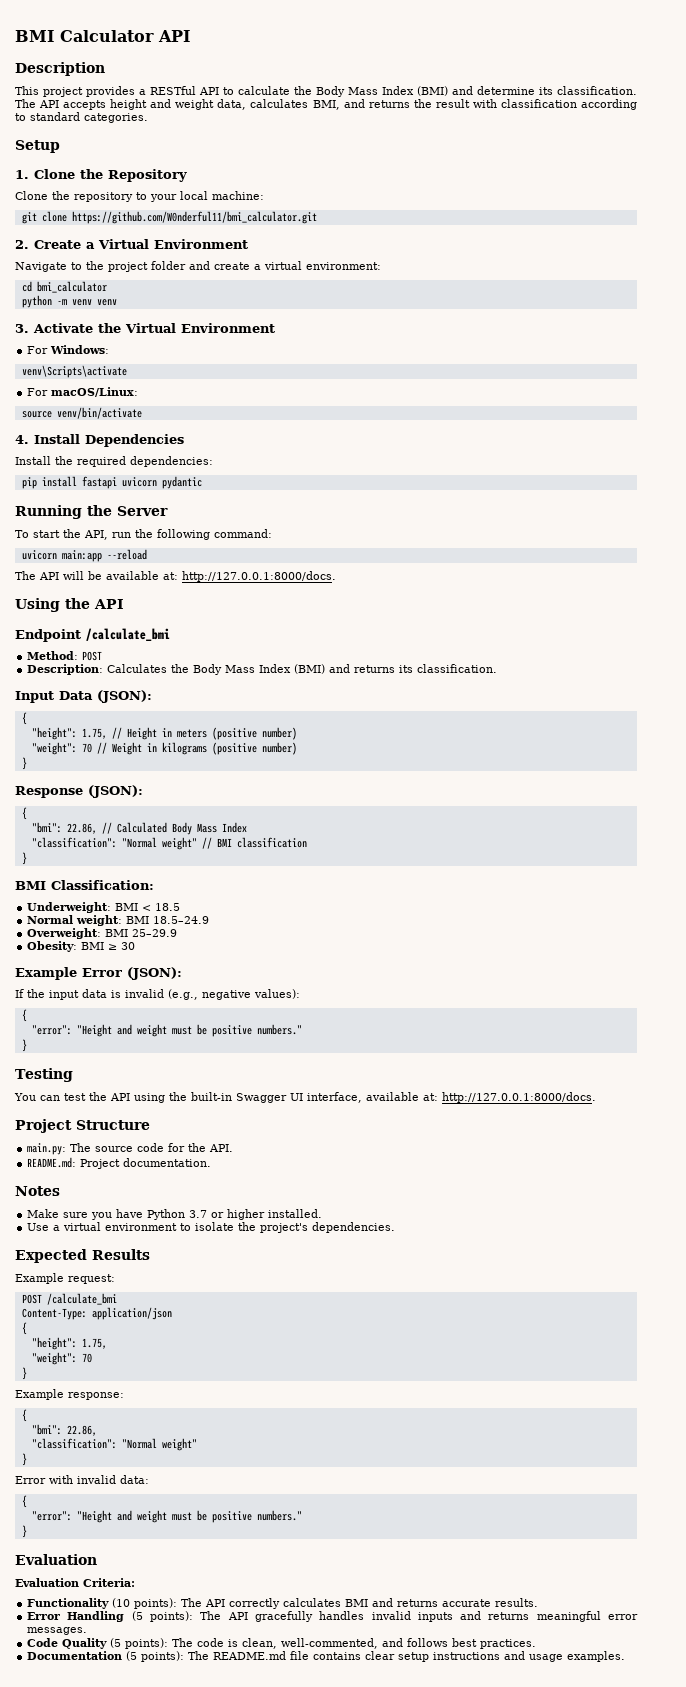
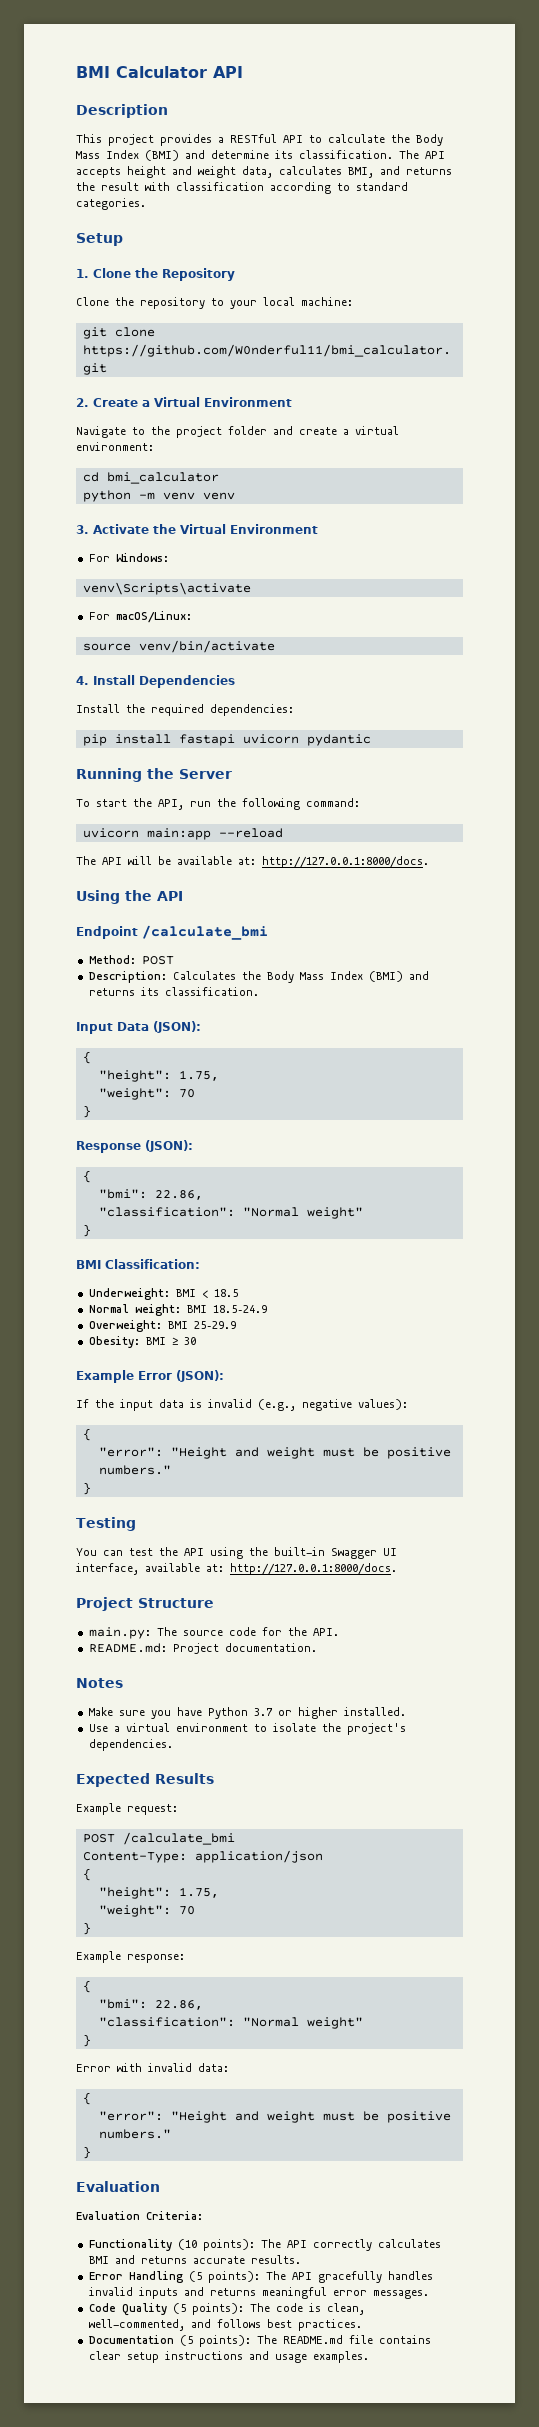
  Input Data (JSON):
  {
- "height": 1.75, // Height in meters (positive number)
- "weight": 70 // Weight in kilograms (positive number)
+ "height": 1.75,
+ "weight": 70
  Response (JSON):
  {
- "bmi": 22.86, // Calculated Body Mass Index
- "classification": "Normal weight" // BMI classification
+ "bmi": 22.86,
+ "classification": "Normal weight"

